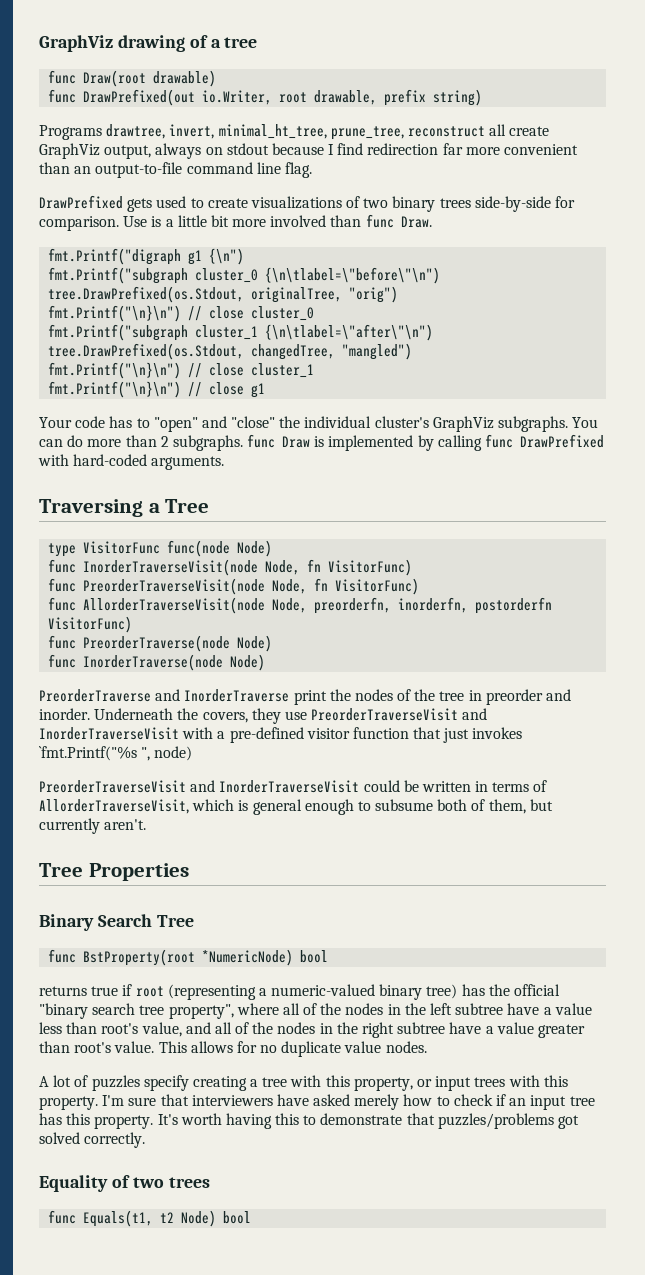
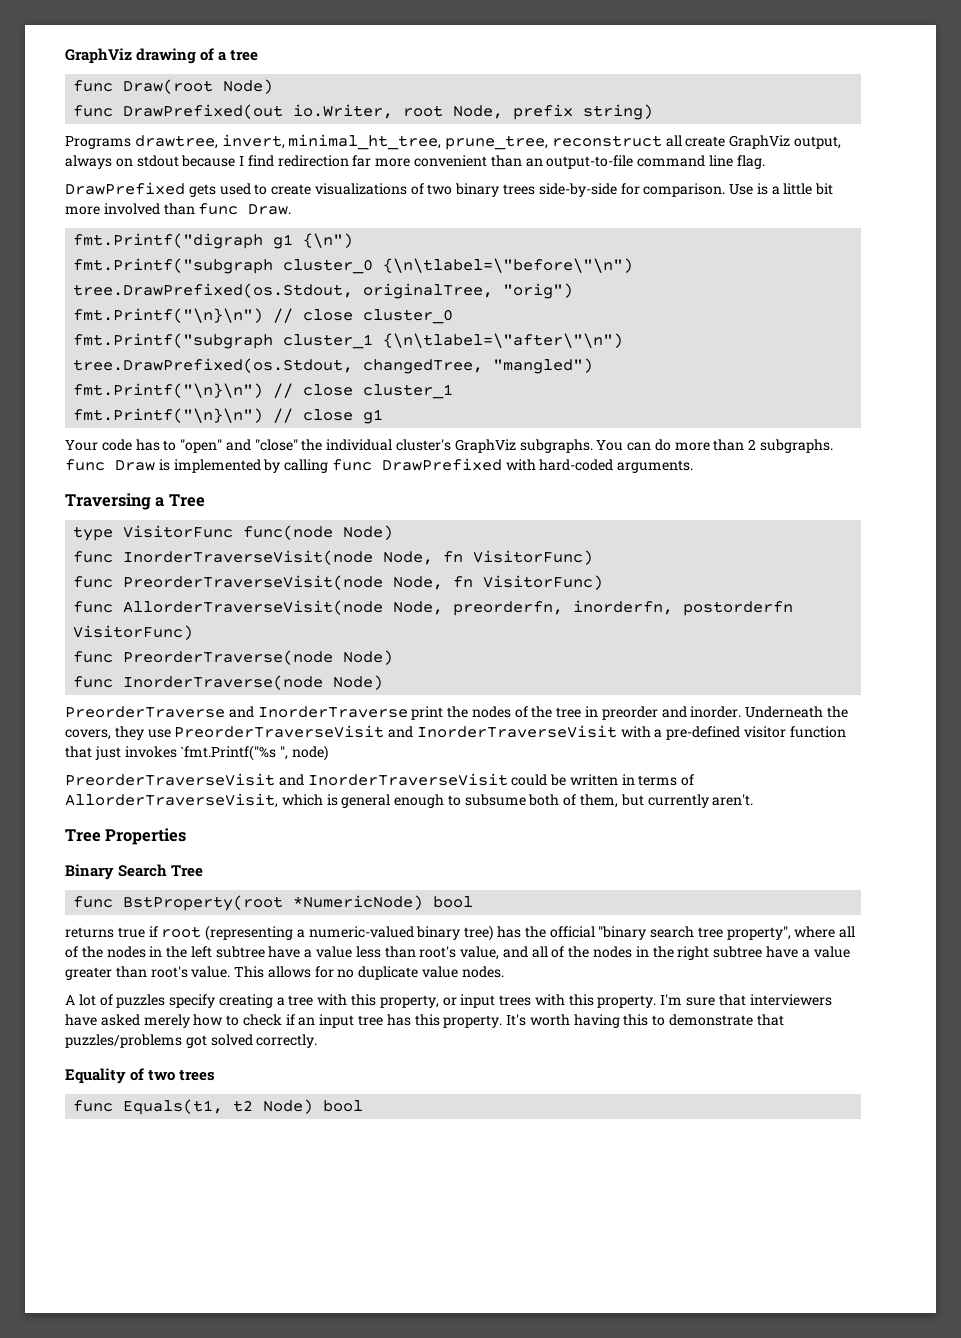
- func Draw(root drawable)
+ func Draw(root Node)
- func DrawPrefixed(out io.Writer, root drawable, prefix string)
+ func DrawPrefixed(out io.Writer, root Node, prefix string)

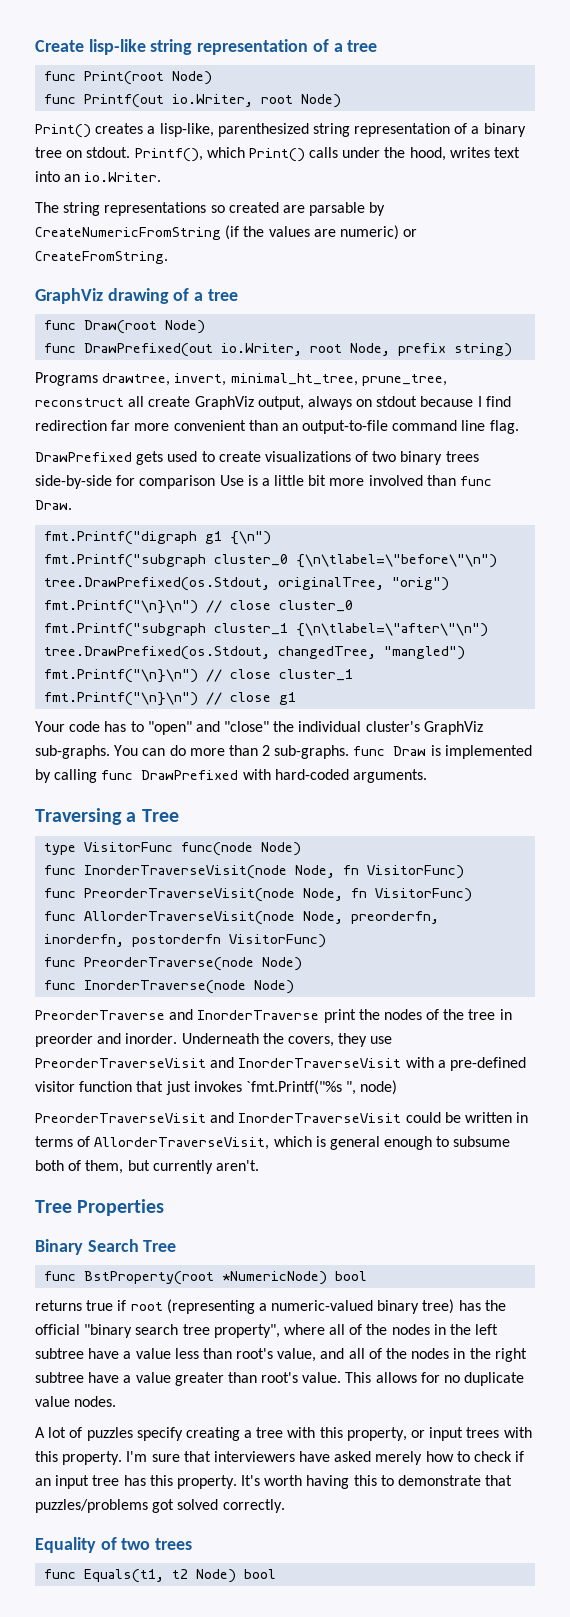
+ Create lisp-like string representation of a tree
+ func Print(root Node)
+ func Printf(out io.Writer, root Node)
+ Print() creates a lisp-like, parenthesized string representation of a binary tree on stdout. Printf(), which Print() calls under the hood, writes text into an io.Writer.
+ The string representations so created are parsable by CreateNumericFromString (if the values are numeric) or CreateFromString.
- DrawPrefixed gets used to create visualizations of two binary trees side-by-side for comparison. Use is a little bit more involved than func Draw.
+ DrawPrefixed gets used to create visualizations of two binary trees side-by-side for comparison Use is a little bit more involved than func Draw.
- Your code has to "open" and "close" the individual cluster's GraphViz subgraphs.
+ Your code has to "open" and "close" the individual cluster's GraphViz sub-graphs.
- You can do more than 2 subgraphs. func Draw is implemented by calling func DrawPrefixed with hard-coded arguments.
+ You can do more than 2 sub-graphs. func Draw is implemented by calling func DrawPrefixed with hard-coded arguments.

